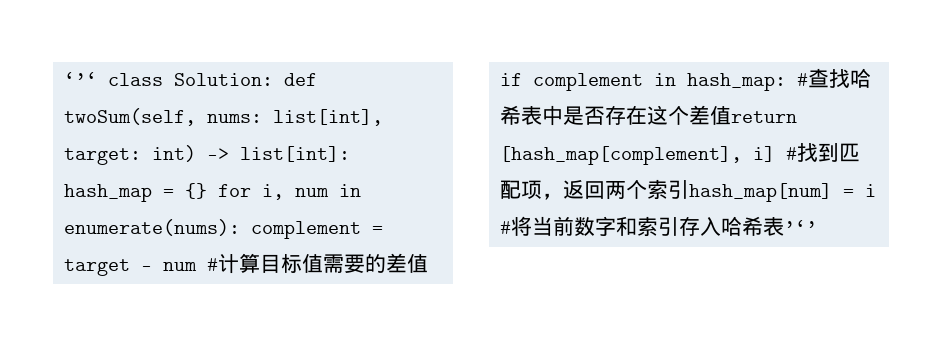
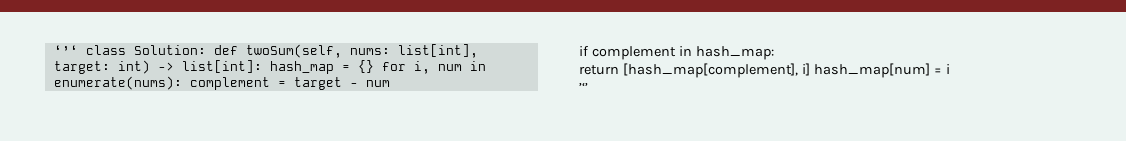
- ‘’‘ class Solution: def twoSum(self, nums: list[int], target: int) -> list[int]: hash_map = {} for i, num in enumerate(nums): complement = target - num #计算目标值需要的差值if complement in hash_map: #查找哈希表中是否存在这个差值return [hash_map[complement], i] #找到匹配项，返回两个索引hash_map[num] = i #将当前数字和索引存入哈希表’‘’
+ ‘’‘ class Solution: def twoSum(self, nums: list[int], target: int) -> list[int]: hash_map = {} for i, num in enumerate(nums): complement = target - num
+ if complement in hash_map:
+ return [hash_map[complement], i] hash_map[num] = i
+ ’‘’

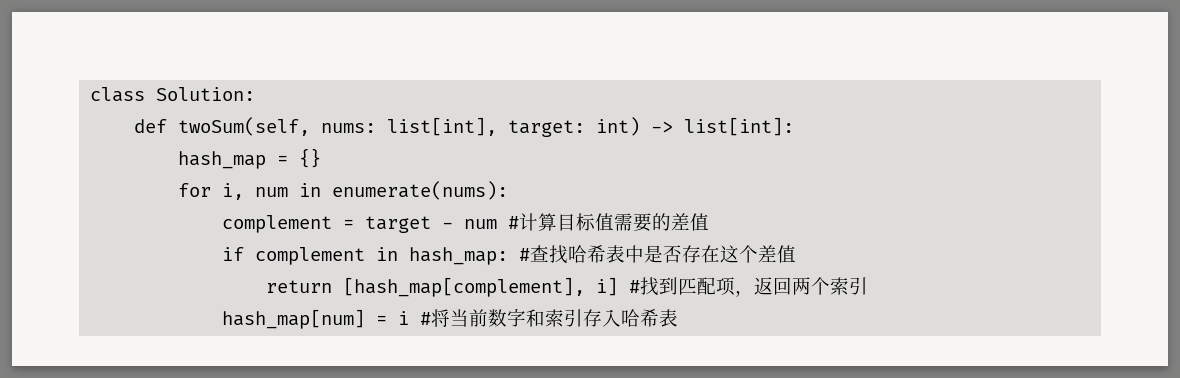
- ‘’‘ class Solution: def twoSum(self, nums: list[int], target: int) -> list[int]: hash_map = {} for i, num in enumerate(nums): complement = target - num
- if complement in hash_map:
- return [hash_map[complement], i] hash_map[num] = i
- ’‘’
+ class Solution:
+ def twoSum(self, nums: list[int], target: int) -> list[int]:
+ hash_map = {}
+ for i, num in enumerate(nums):
+ complement = target - num #计算目标值需要的差值
+ if complement in hash_map: #查找哈希表中是否存在这个差值
+ return [hash_map[complement], i] #找到匹配项，返回两个索引
+ hash_map[num] = i #将当前数字和索引存入哈希表

